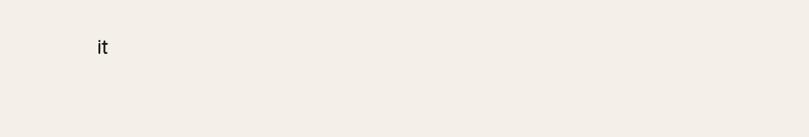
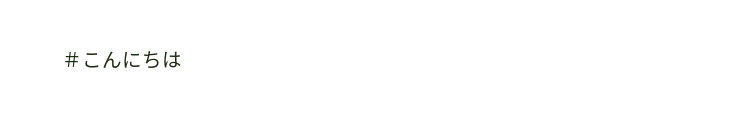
- it
+ ＃こんにちは

